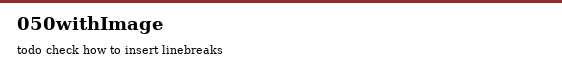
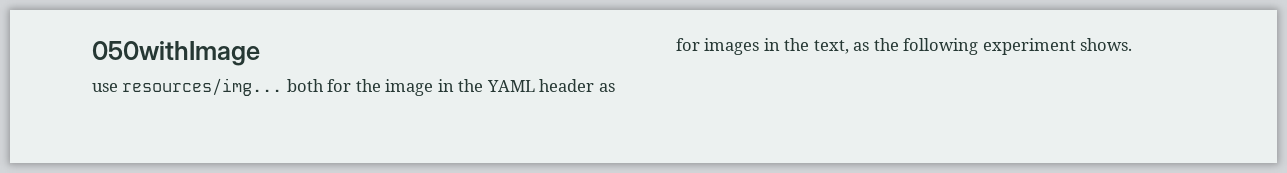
- todo check how to insert linebreaks
+ use resources/img... both for the image in the YAML header as for images in the text, as the following experiment shows.

